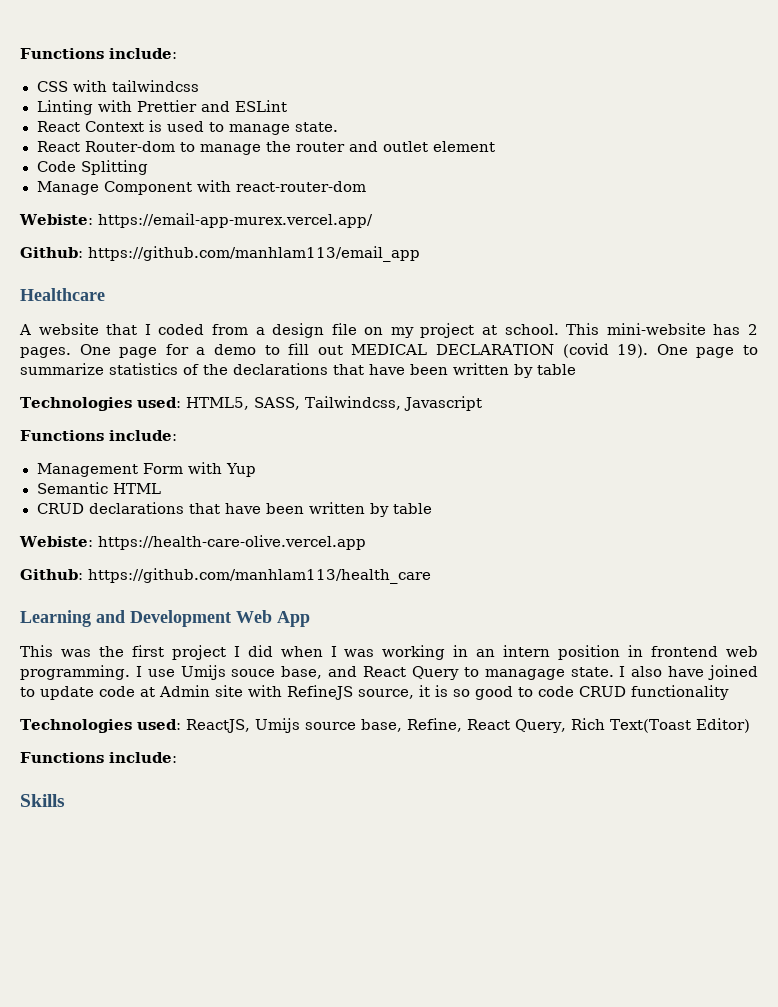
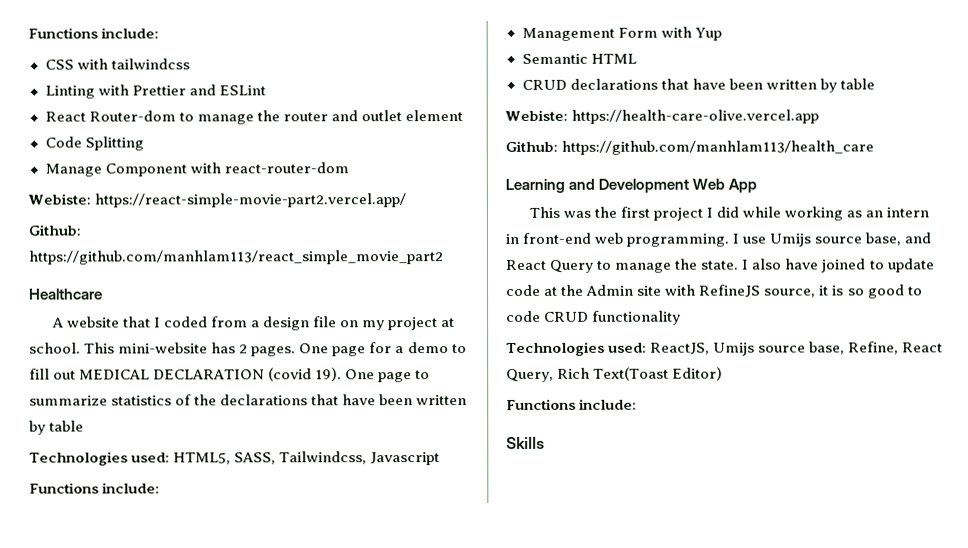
- React Context is used to manage state.
- Webiste: https://email-app-murex.vercel.app/
- Github: https://github.com/manhlam113/email_app
+ Webiste: https://react-simple-movie-part2.vercel.app/
+ Github: https://github.com/manhlam113/react_simple_movie_part2
- This was the first project I did when I was working in an intern position in frontend web programming.
+ This was the first project I did while working as an intern in front-end web programming.
- I use Umijs souce base, and React Query to managage state.
+ I use Umijs source base, and React Query to manage the state.
- I also have joined to update code at Admin site with RefineJS source, it is so good to code CRUD functionality
+ I also have joined to update code at the Admin site with RefineJS source, it is so good to code CRUD functionality

